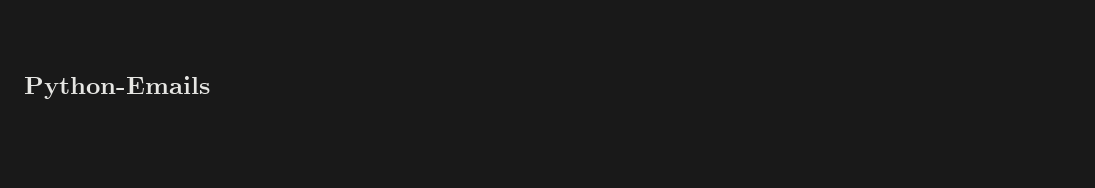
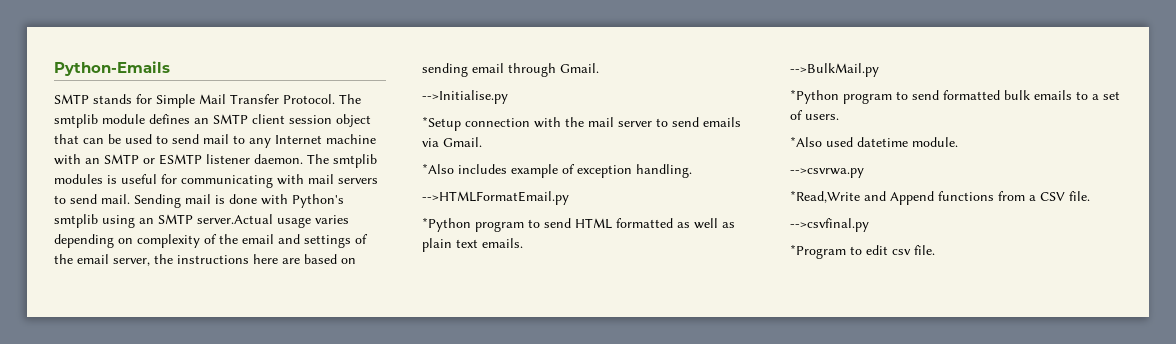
+ SMTP stands for Simple Mail Transfer Protocol. The smtplib module defines an SMTP client session object that can be used to send mail to any Internet machine with an SMTP or ESMTP listener daemon. The smtplib modules is useful for communicating with mail servers to send mail. Sending mail is done with Python's smtplib using an SMTP server.Actual usage varies depending on complexity of the email and settings of the email server, the instructions here are based on sending email through Gmail.
+ -->Initialise.py
+ *Setup connection with the mail server to send emails via Gmail.
+ *Also includes example of exception handling.
+ -->HTMLFormatEmail.py
+ *Python program to send HTML formatted as well as plain text emails.
+ -->BulkMail.py
+ *Python program to send formatted bulk emails to a set of users.
+ *Also used datetime module.
+ -->csvrwa.py
+ *Read,Write and Append functions from a CSV file.
+ -->csvfinal.py
+ *Program to edit csv file.

